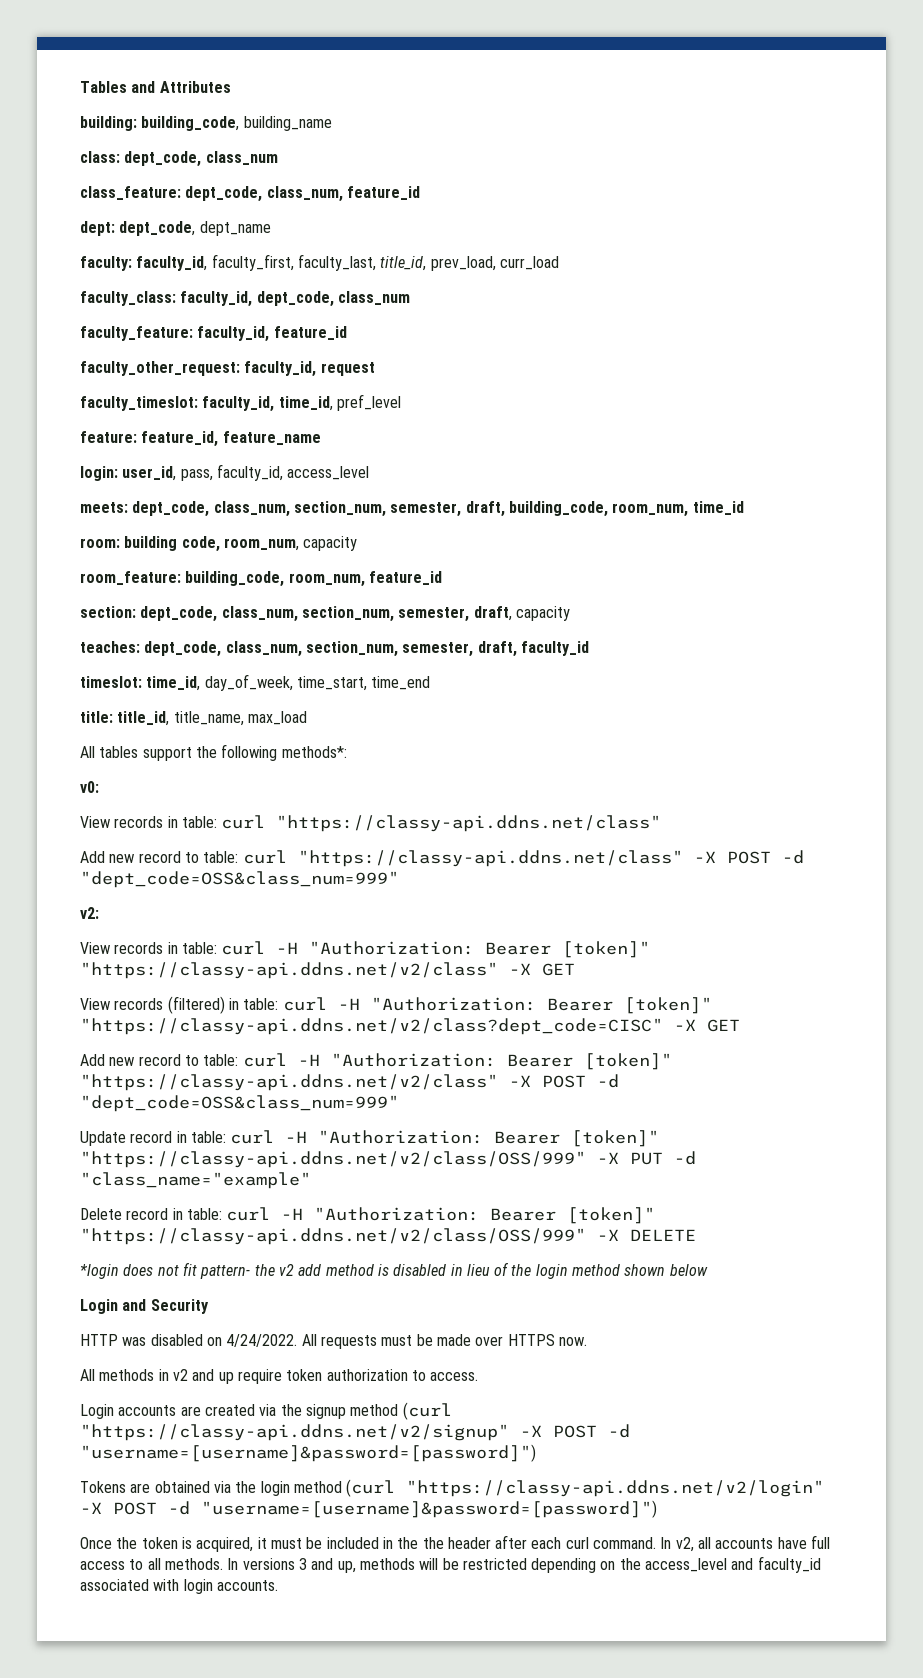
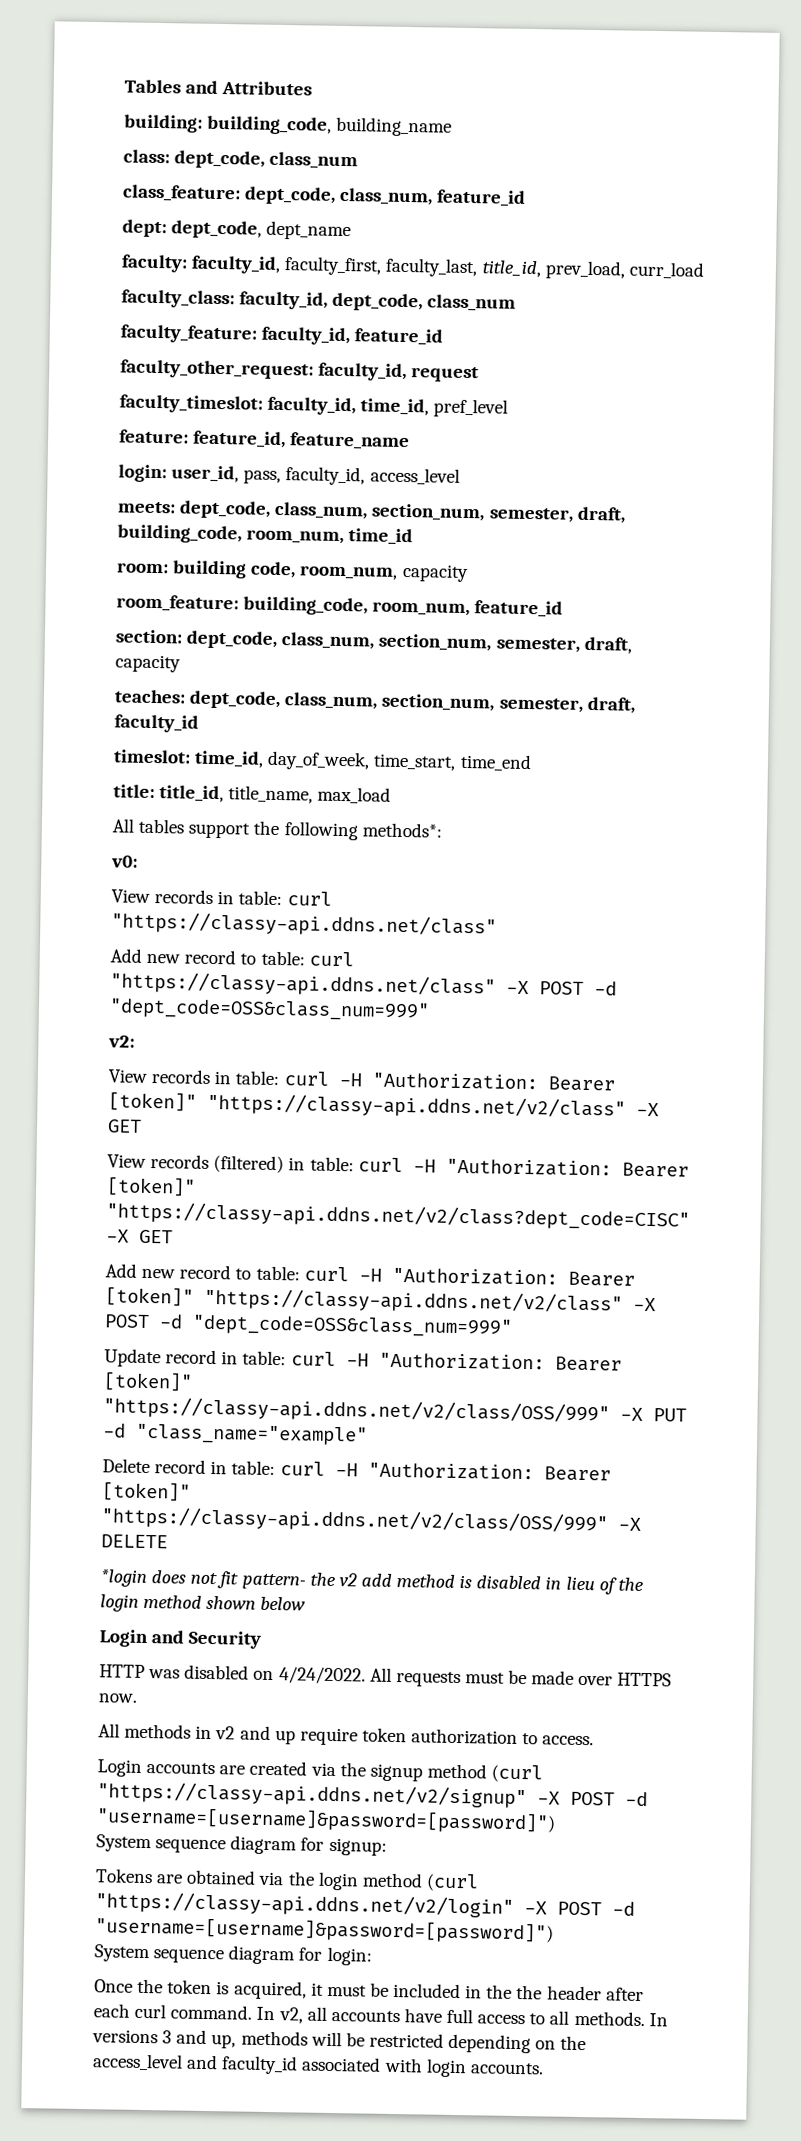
+ System sequence diagram for signup:
+ System sequence diagram for login:

